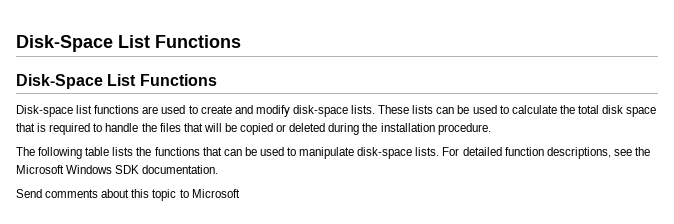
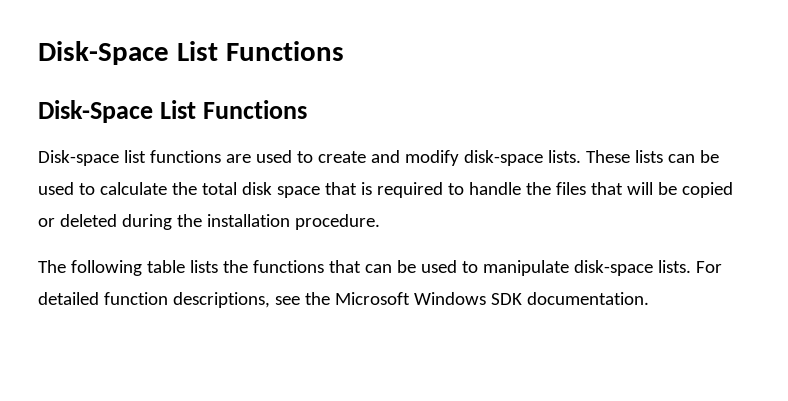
- Send comments about this topic to Microsoft

